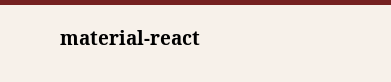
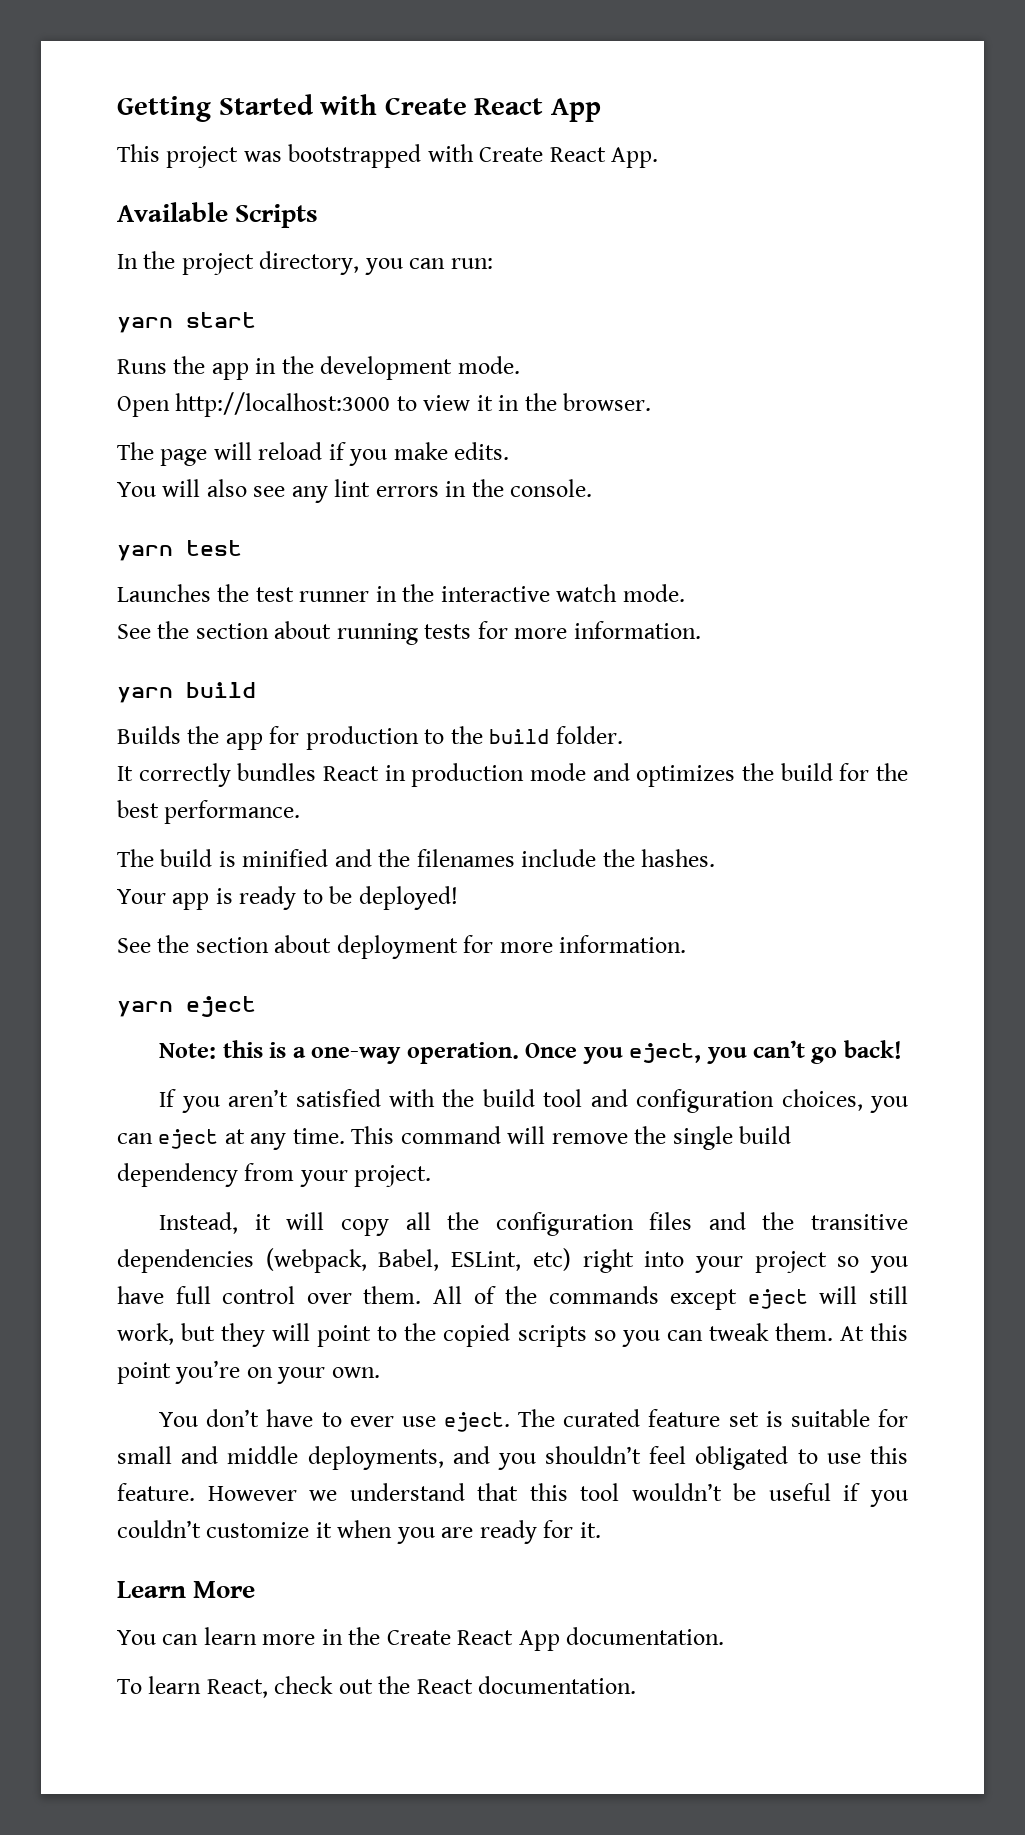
- material-react
+ Getting Started with Create React App
+ This project was bootstrapped with Create React App.
+ Available Scripts
+ In the project directory, you can run:
+ yarn start
+ Runs the app in the development mode.
+ Open http://localhost:3000 to view it in the browser.
+ The page will reload if you make edits.
+ You will also see any lint errors in the console.
+ yarn test
+ Launches the test runner in the interactive watch mode.
+ See the section about running tests for more information.
+ yarn build
+ Builds the app for production to the build folder.
+ It correctly bundles React in production mode and optimizes the build for the best performance.
+ The build is minified and the filenames include the hashes.
+ Your app is ready to be deployed!
+ See the section about deployment for more information.
+ yarn eject
+ Note: this is a one-way operation. Once you eject, you can’t go back!
+ If you aren’t satisfied with the build tool and configuration choices, you can eject at any time. This command will remove the single build dependency from your project.
+ Instead, it will copy all the configuration files and the transitive dependencies (webpack, Babel, ESLint, etc) right into your project so you have full control over them. All of the commands except eject will still work, but they will point to the copied scripts so you can tweak them. At this point you’re on your own.
+ You don’t have to ever use eject. The curated feature set is suitable for small and middle deployments, and you shouldn’t feel obligated to use this feature. However we understand that this tool wouldn’t be useful if you couldn’t customize it when you are ready for it.
+ Learn More
+ You can learn more in the Create React App documentation.
+ To learn React, check out the React documentation.

